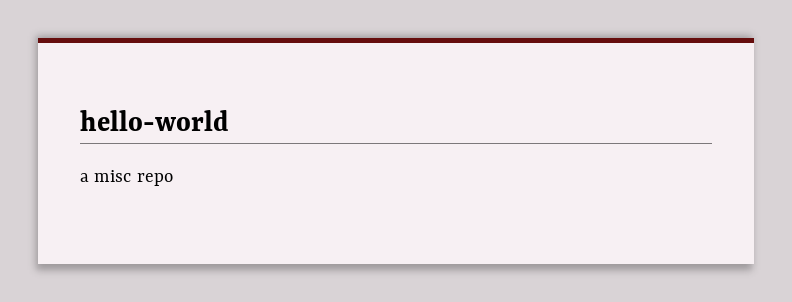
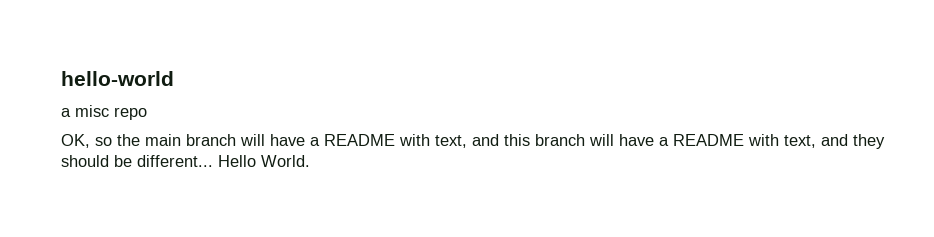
+ OK, so the main branch will have a README with text, and this branch will have a README with text, and they should be different... Hello World.

